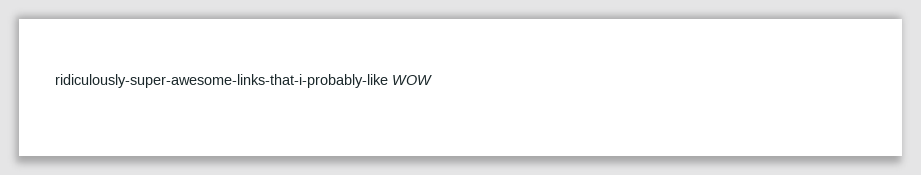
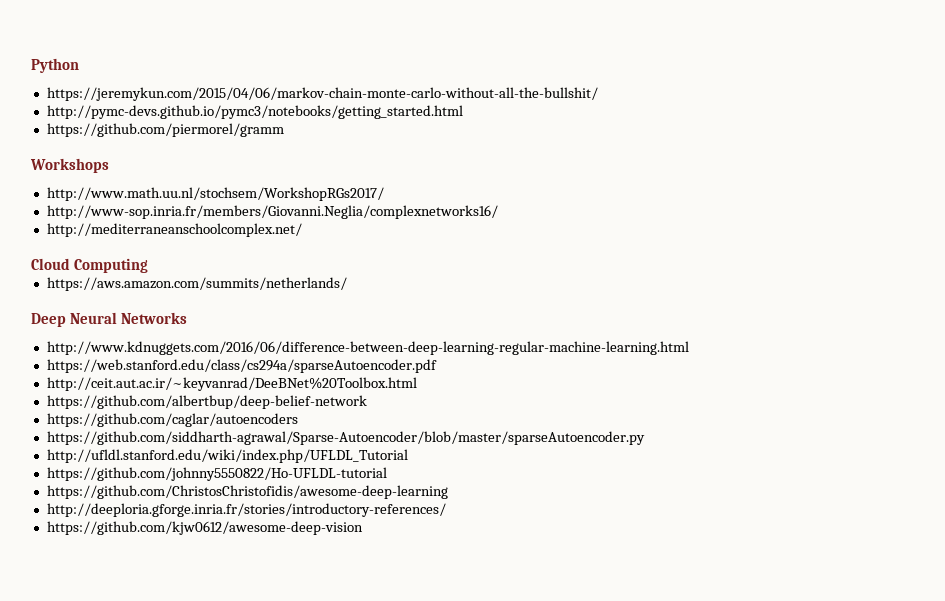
- ridiculously-super-awesome-links-that-i-probably-like WOW
+ Python
+ https://jeremykun.com/2015/04/06/markov-chain-monte-carlo-without-all-the-bullshit/
+ http://pymc-devs.github.io/pymc3/notebooks/getting_started.html
+ https://github.com/piermorel/gramm
+ Workshops
+ http://www.math.uu.nl/stochsem/WorkshopRGs2017/
+ http://www-sop.inria.fr/members/Giovanni.Neglia/complexnetworks16/
+ http://mediterraneanschoolcomplex.net/
+ Cloud Computing
+ https://aws.amazon.com/summits/netherlands/
+ Deep Neural Networks
+ http://www.kdnuggets.com/2016/06/difference-between-deep-learning-regular-machine-learning.html
+ https://web.stanford.edu/class/cs294a/sparseAutoencoder.pdf
+ http://ceit.aut.ac.ir/~keyvanrad/DeeBNet%20Toolbox.html
+ https://github.com/albertbup/deep-belief-network
+ https://github.com/caglar/autoencoders
+ https://github.com/siddharth-agrawal/Sparse-Autoencoder/blob/master/sparseAutoencoder.py
+ http://ufldl.stanford.edu/wiki/index.php/UFLDL_Tutorial
+ https://github.com/johnny5550822/Ho-UFLDL-tutorial
+ https://github.com/ChristosChristofidis/awesome-deep-learning
+ http://deeploria.gforge.inria.fr/stories/introductory-references/
+ https://github.com/kjw0612/awesome-deep-vision

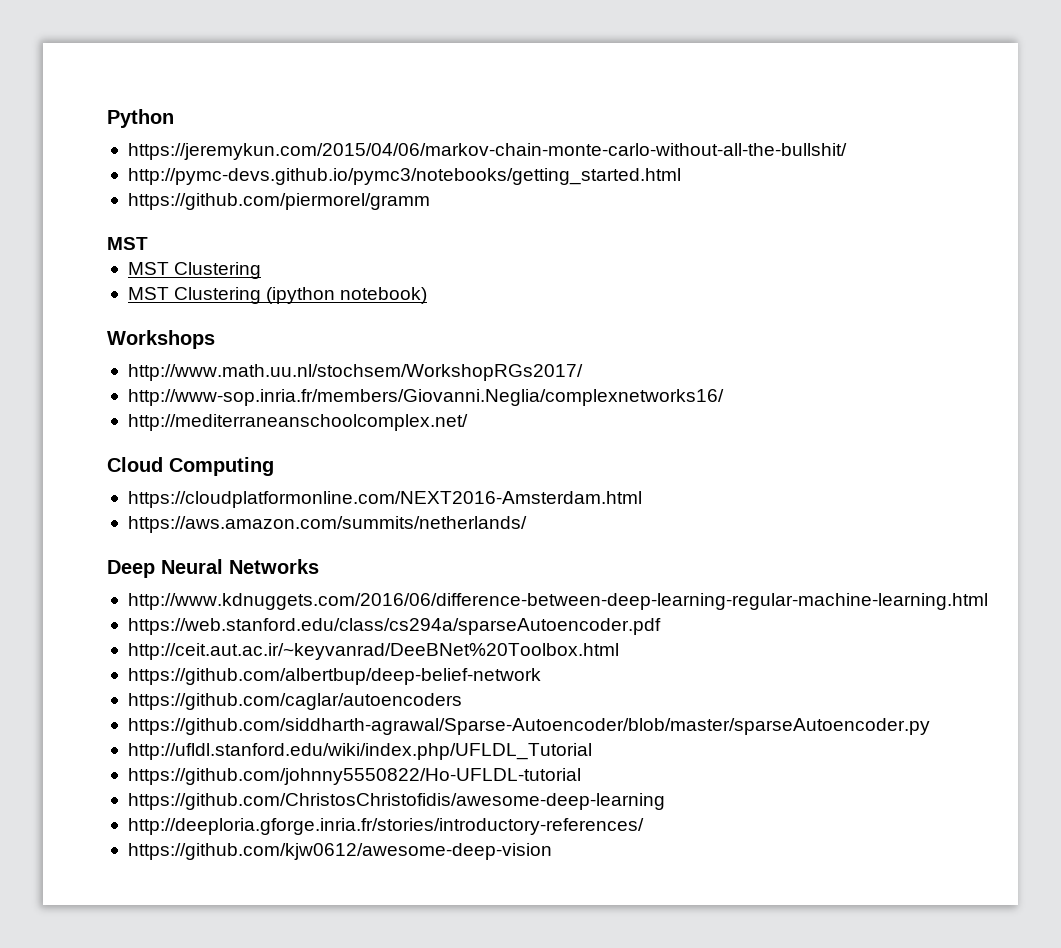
  https://github.com/piermorel/gramm
+ MST
+ MST Clustering
+ MST Clustering (ipython notebook)
+ https://cloudplatformonline.com/NEXT2016-Amsterdam.html

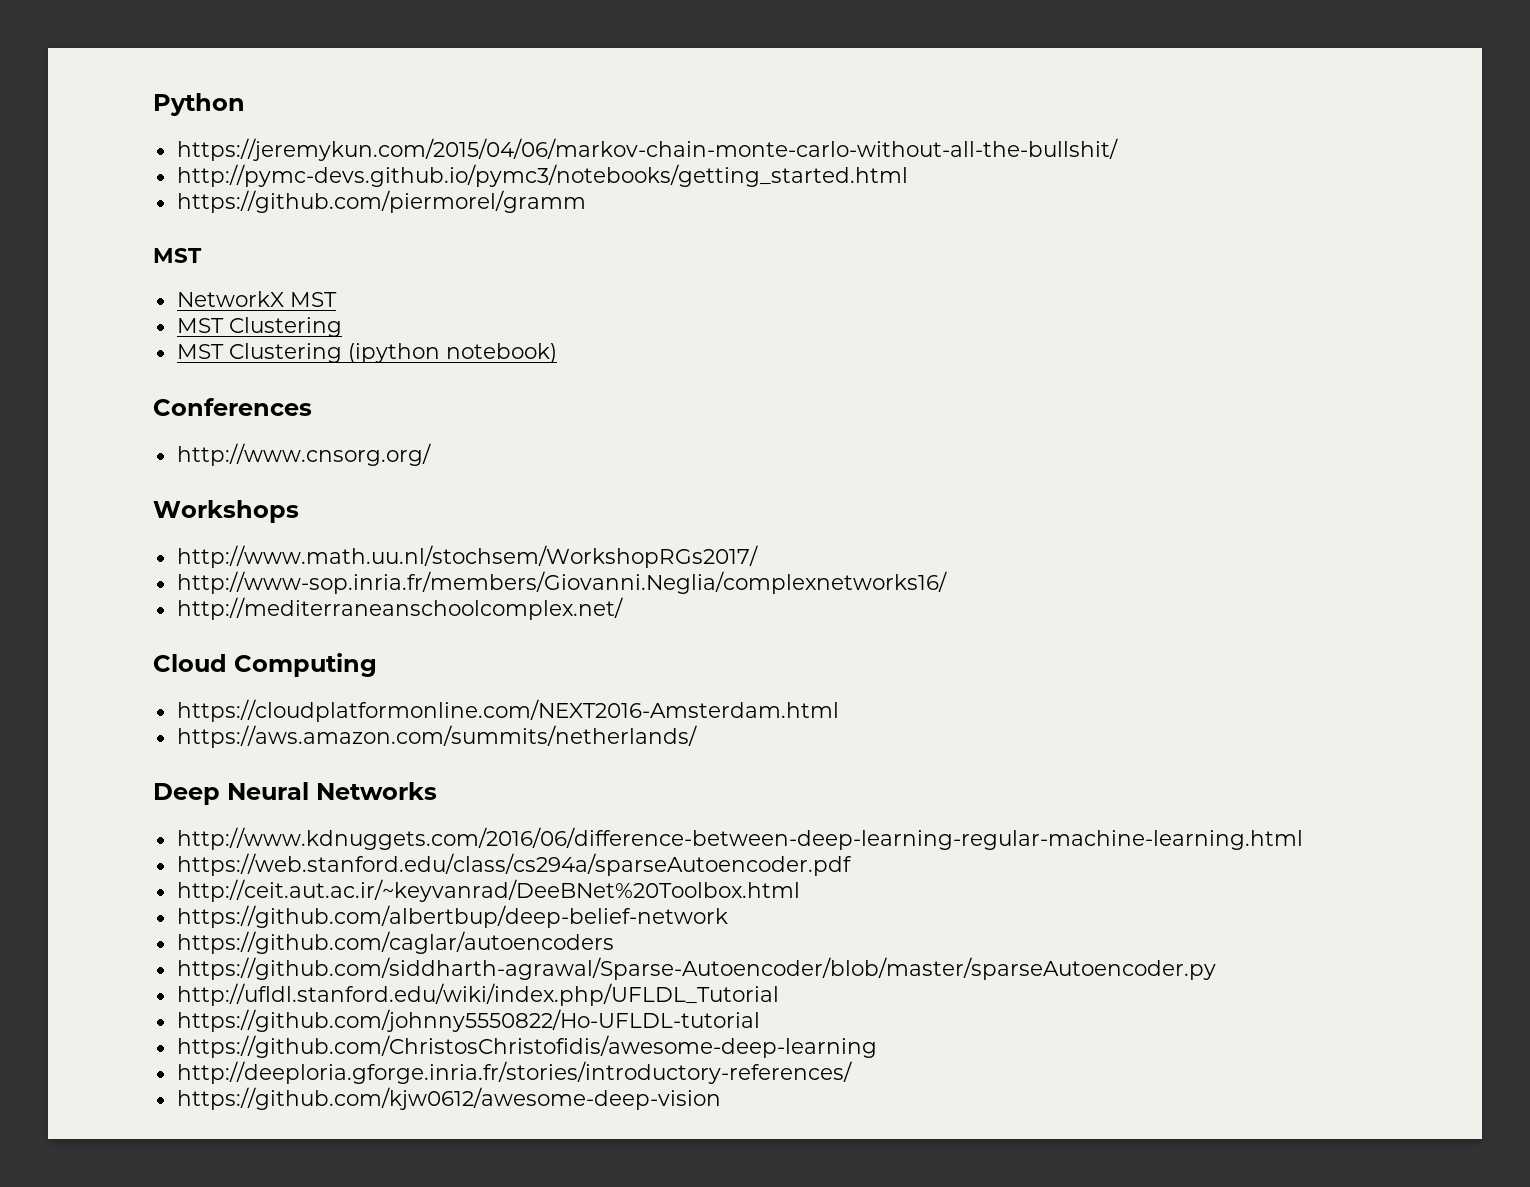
+ NetworkX MST
+ Conferences
+ http://www.cnsorg.org/

